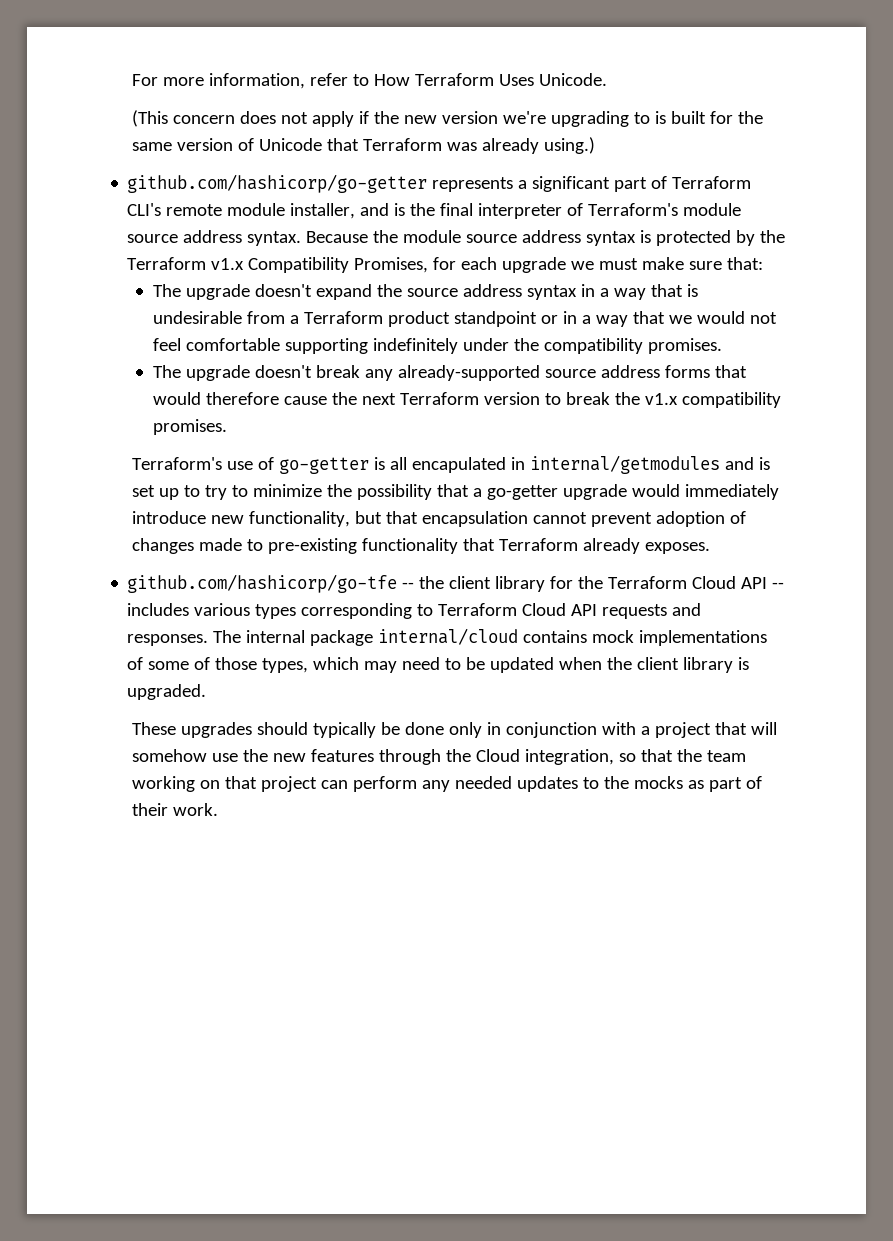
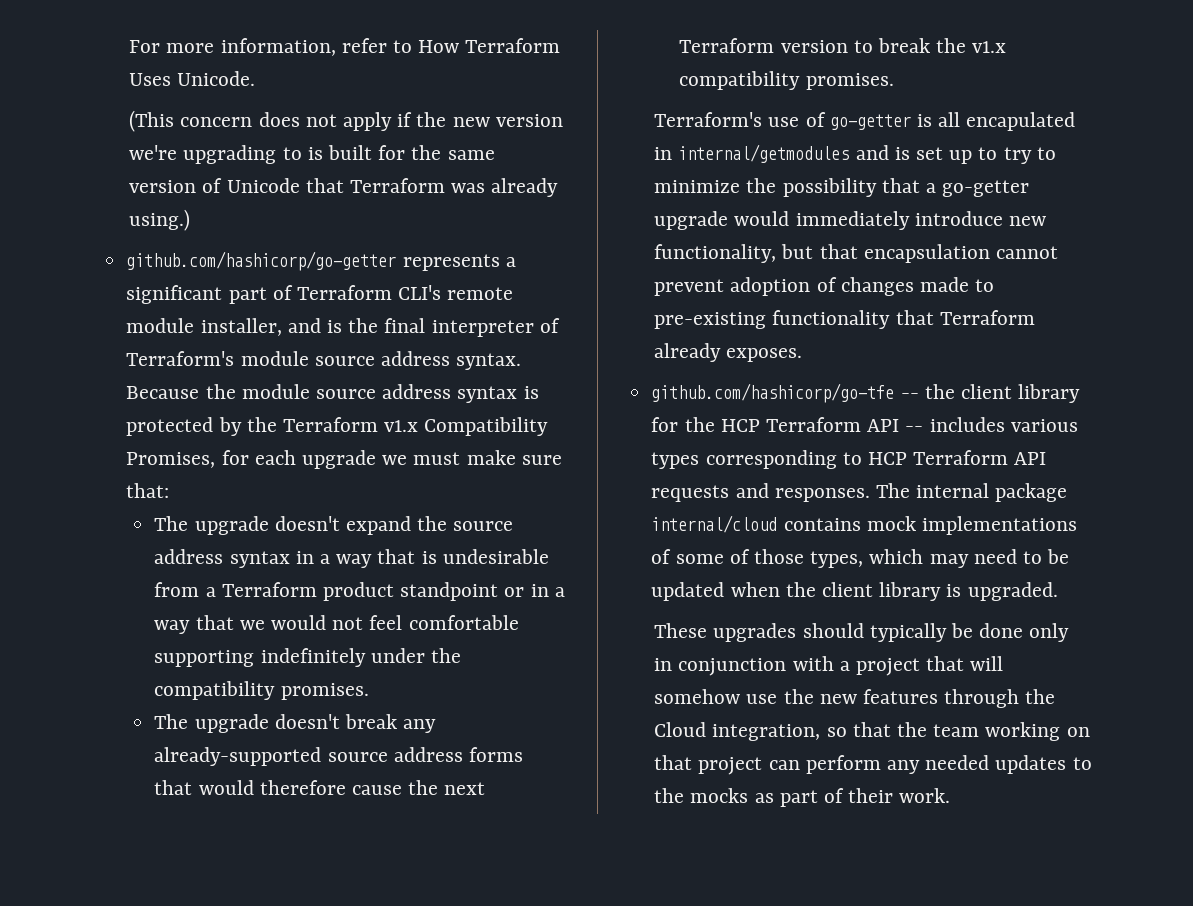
- github.com/hashicorp/go-tfe -- the client library for the Terraform Cloud API -- includes various types corresponding to Terraform Cloud API requests and responses.
+ github.com/hashicorp/go-tfe -- the client library for the HCP Terraform API -- includes various types corresponding to HCP Terraform API requests and responses.

